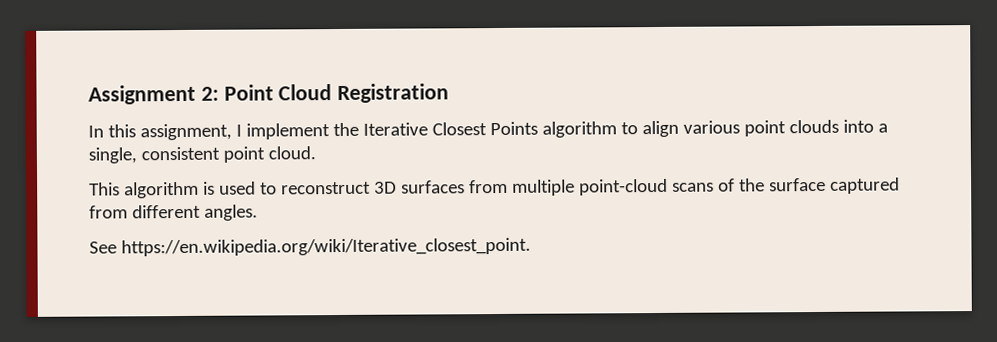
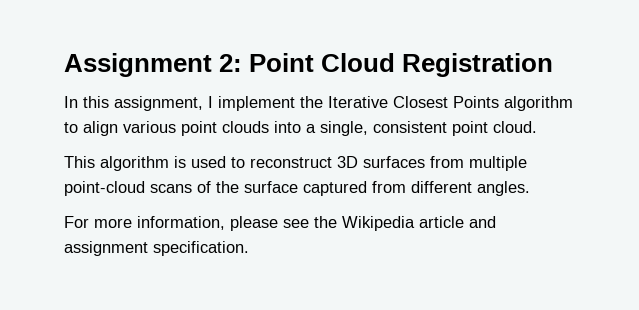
- See https://en.wikipedia.org/wiki/Iterative_closest_point.
+ For more information, please see the Wikipedia article and assignment specification.

